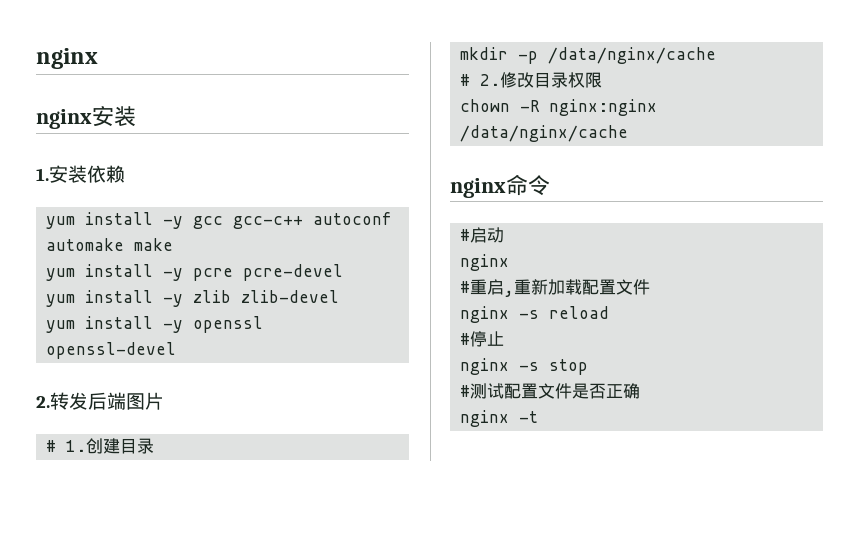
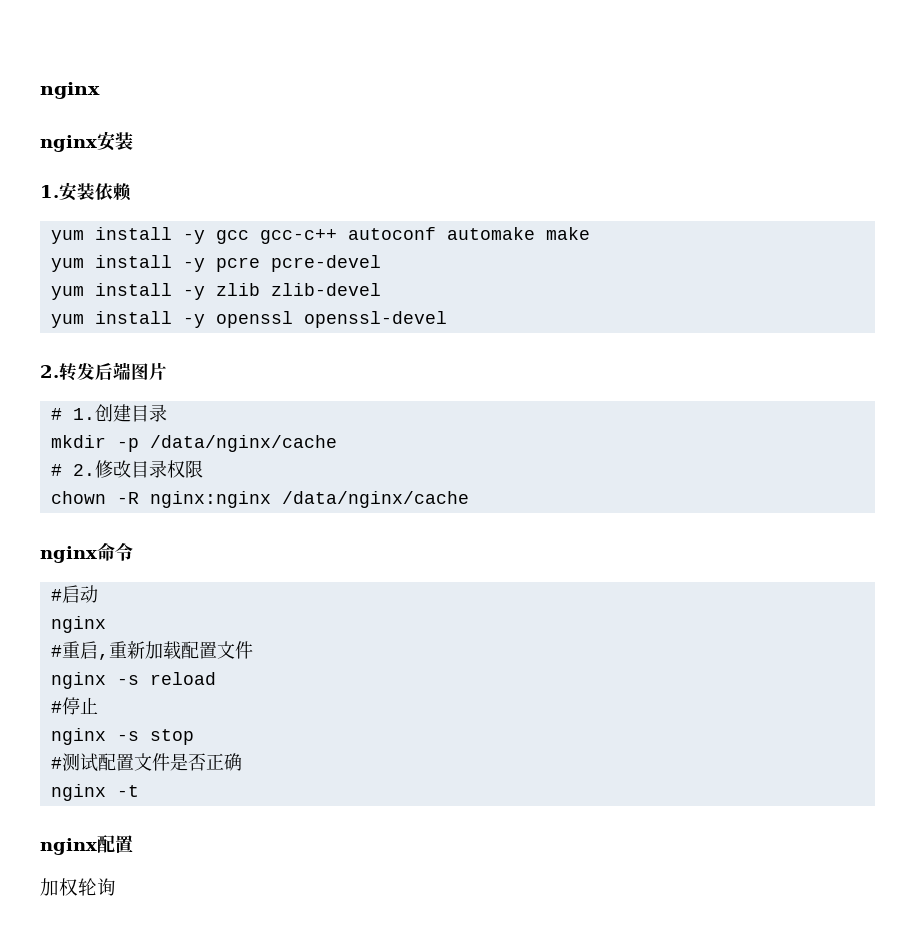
+ nginx配置
+ 加权轮询

